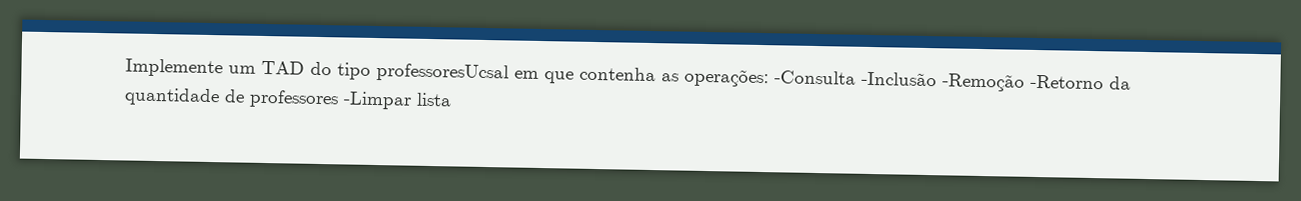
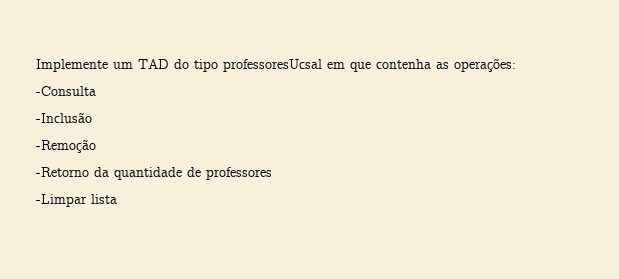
- Implemente um TAD do tipo professoresUcsal em que contenha as operações: -Consulta -Inclusão -Remoção -Retorno da quantidade de professores -Limpar lista
+ Implemente um TAD do tipo professoresUcsal em que contenha as operações:
+ -Consulta
+ -Inclusão
+ -Remoção
+ -Retorno da quantidade de professores
+ -Limpar lista

